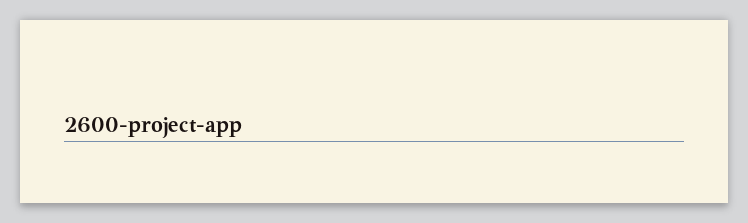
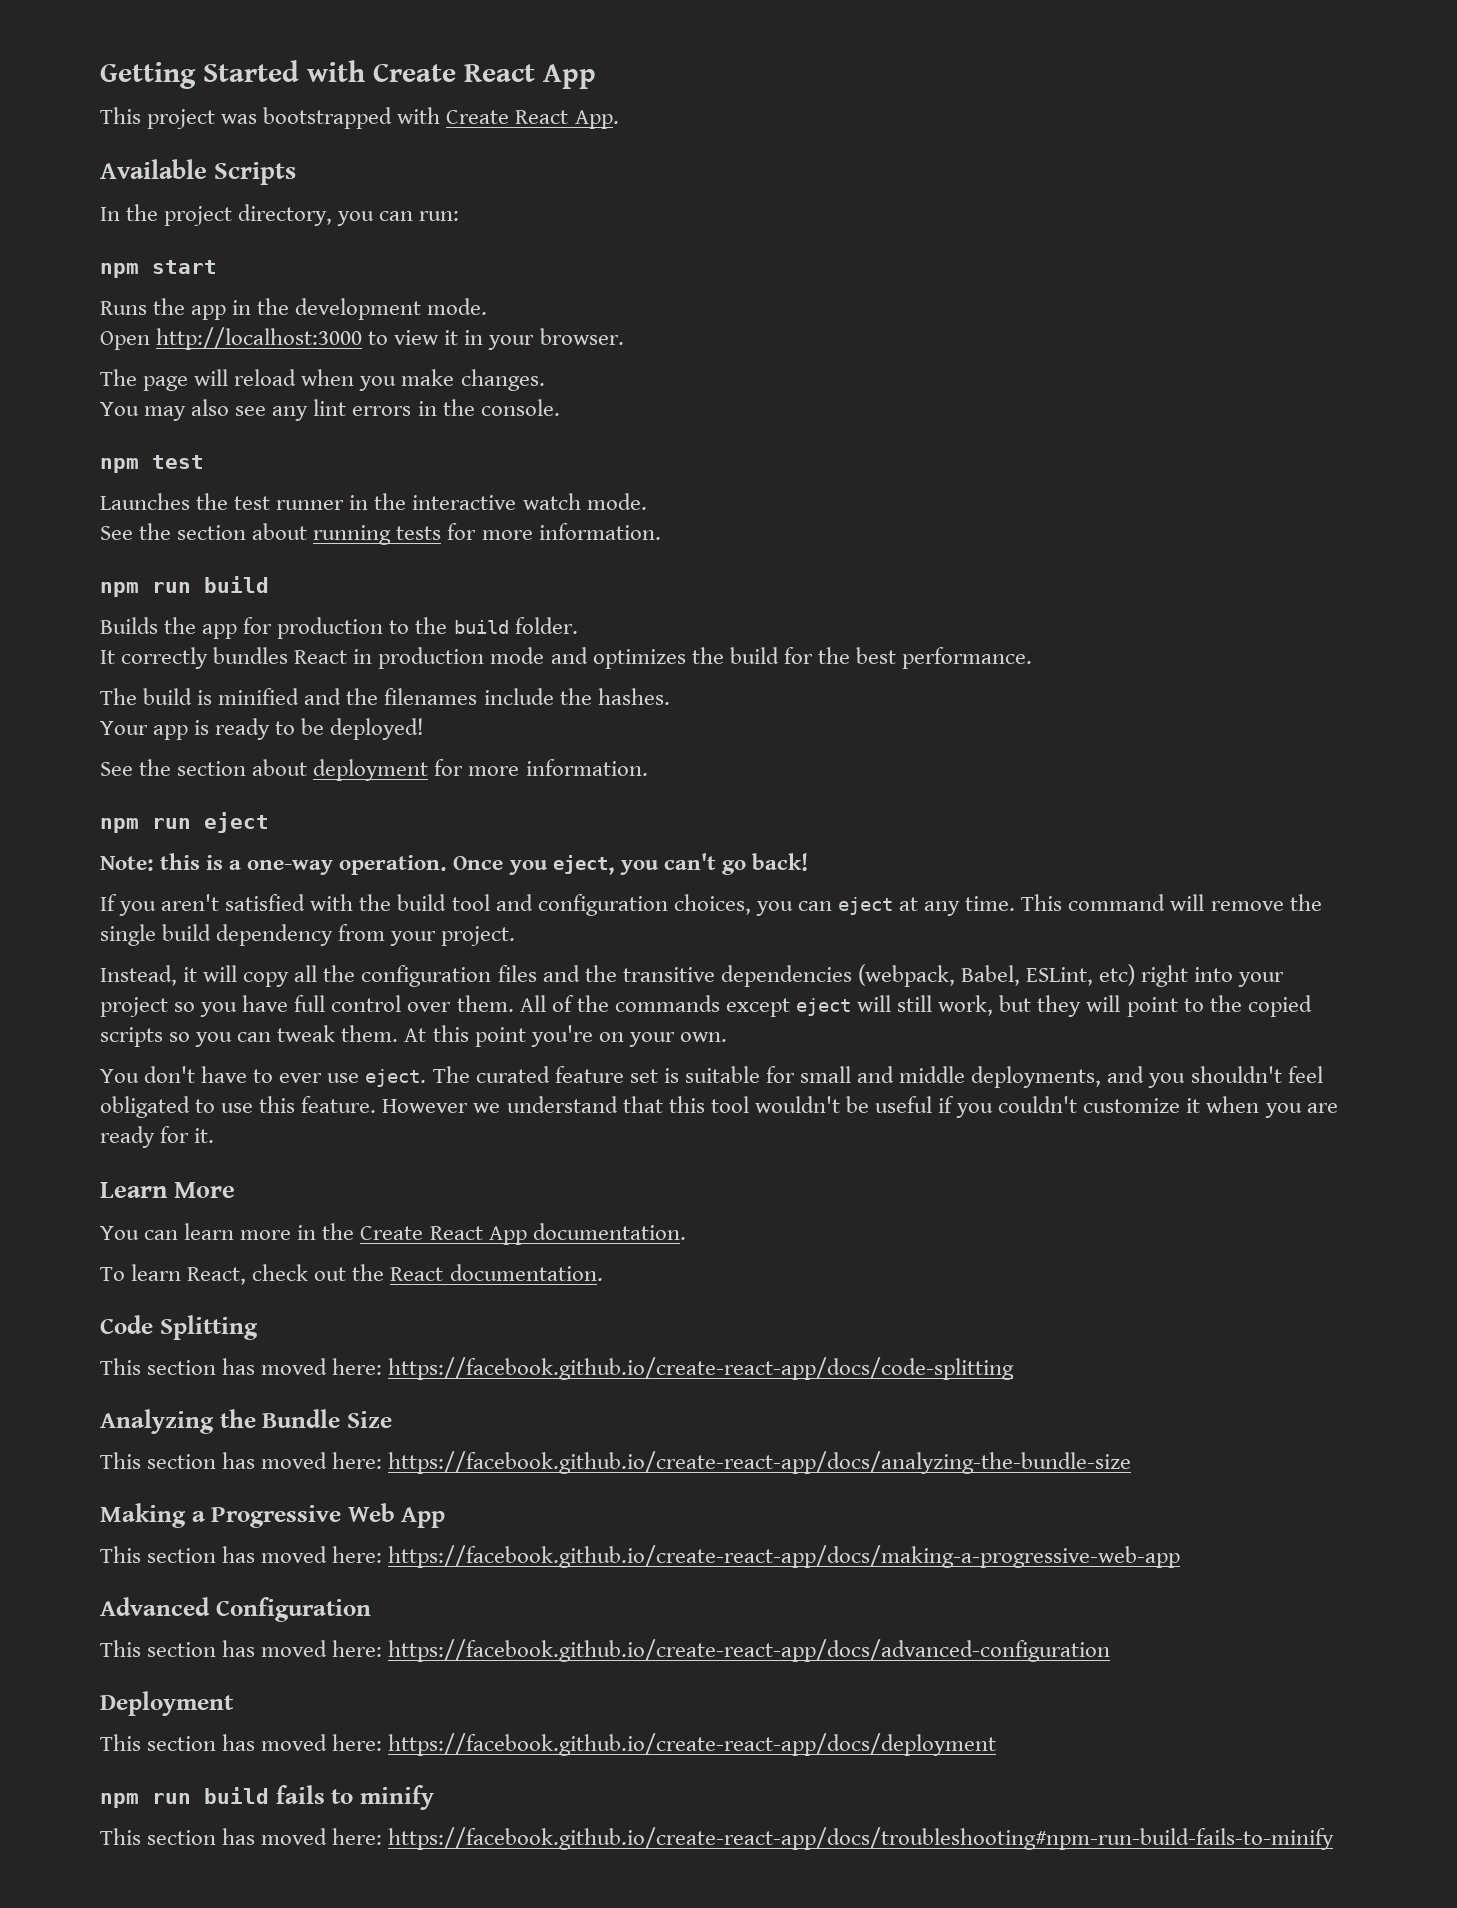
- 2600-project-app
+ Getting Started with Create React App
+ This project was bootstrapped with Create React App.
+ Available Scripts
+ In the project directory, you can run:
+ npm start
+ Runs the app in the development mode.
+ Open http://localhost:3000 to view it in your browser.
+ The page will reload when you make changes.
+ You may also see any lint errors in the console.
+ npm test
+ Launches the test runner in the interactive watch mode.
+ See the section about running tests for more information.
+ npm run build
+ Builds the app for production to the build folder.
+ It correctly bundles React in production mode and optimizes the build for the best performance.
+ The build is minified and the filenames include the hashes.
+ Your app is ready to be deployed!
+ See the section about deployment for more information.
+ npm run eject
+ Note: this is a one-way operation. Once you eject, you can't go back!
+ If you aren't satisfied with the build tool and configuration choices, you can eject at any time. This command will remove the single build dependency from your project.
+ Instead, it will copy all the configuration files and the transitive dependencies (webpack, Babel, ESLint, etc) right into your project so you have full control over them. All of the commands except eject will still work, but they will point to the copied scripts so you can tweak them. At this point you're on your own.
+ You don't have to ever use eject. The curated feature set is suitable for small and middle deployments, and you shouldn't feel obligated to use this feature. However we understand that this tool wouldn't be useful if you couldn't customize it when you are ready for it.
+ Learn More
+ You can learn more in the Create React App documentation.
+ To learn React, check out the React documentation.
+ Code Splitting
+ This section has moved here: https://facebook.github.io/create-react-app/docs/code-splitting
+ Analyzing the Bundle Size
+ This section has moved here: https://facebook.github.io/create-react-app/docs/analyzing-the-bundle-size
+ Making a Progressive Web App
+ This section has moved here: https://facebook.github.io/create-react-app/docs/making-a-progressive-web-app
+ Advanced Configuration
+ This section has moved here: https://facebook.github.io/create-react-app/docs/advanced-configuration
+ Deployment
+ This section has moved here: https://facebook.github.io/create-react-app/docs/deployment
+ npm run build fails to minify
+ This section has moved here: https://facebook.github.io/create-react-app/docs/troubleshooting#npm-run-build-fails-to-minify

